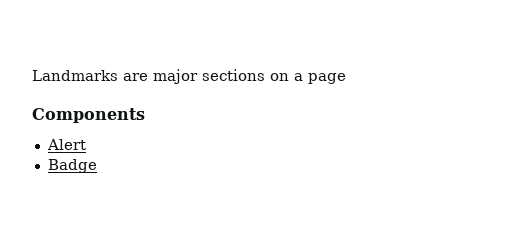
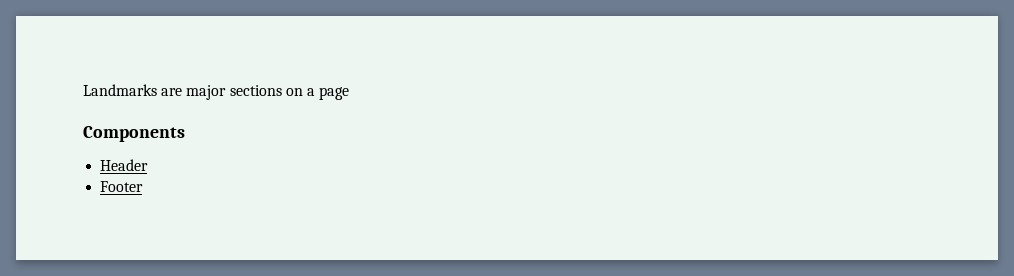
- Alert
- Badge
+ Header
+ Footer

